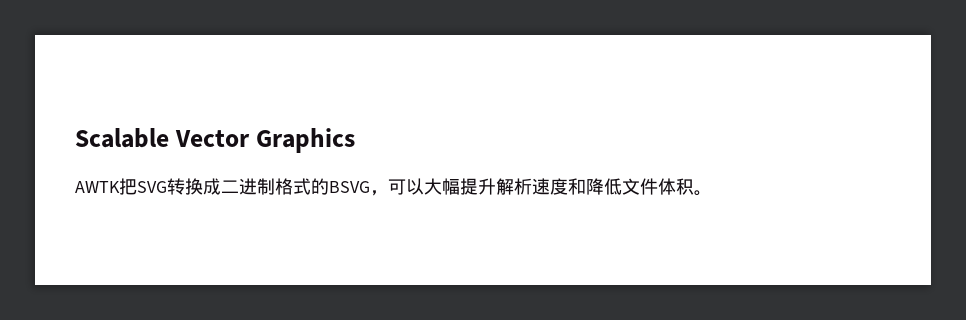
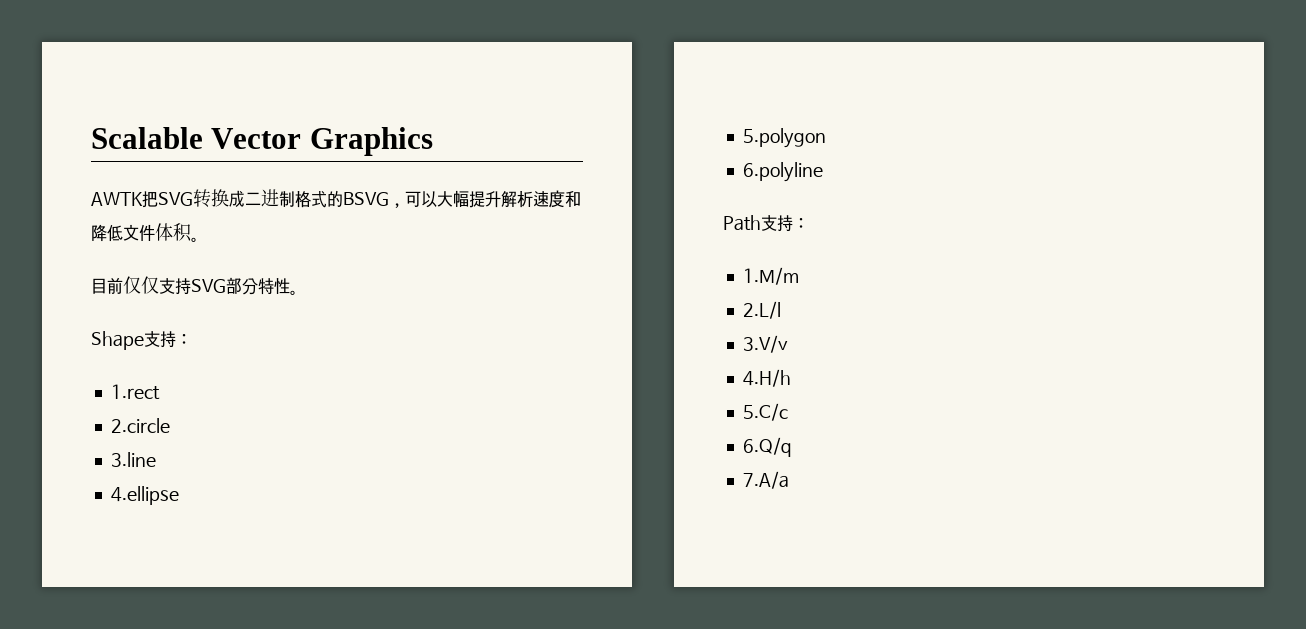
+ 目前仅仅支持SVG部分特性。
+ Shape支持：
+ 1.rect
+ 2.circle
+ 3.line
+ 4.ellipse
+ 5.polygon
+ 6.polyline
+ Path支持：
+ 1.M/m
+ 2.L/l
+ 3.V/v
+ 4.H/h
+ 5.C/c
+ 6.Q/q
+ 7.A/a

